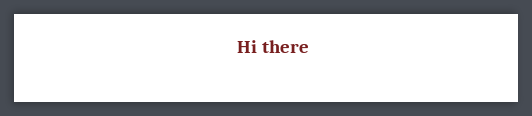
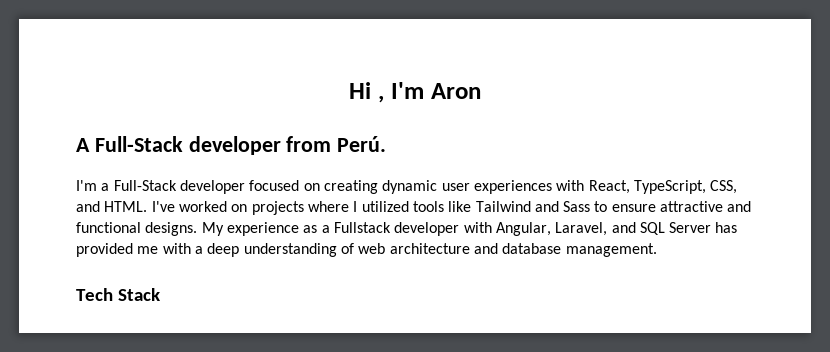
- Hi there
+ Hi , I'm Aron
+ A Full-Stack developer from Perú.
+ I'm a Full-Stack developer focused on creating dynamic user experiences with React, TypeScript, CSS, and HTML. I've worked on projects where I utilized tools like Tailwind and Sass to ensure attractive and functional designs. My experience as a Fullstack developer with Angular, Laravel, and SQL Server has provided me with a deep understanding of web architecture and database management.
+ Tech Stack

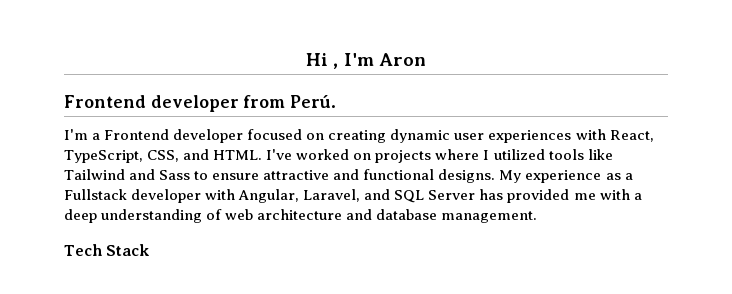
- A Full-Stack developer from Perú.
+ Frontend developer from Perú.
- I'm a Full-Stack developer focused on creating dynamic user experiences with React, TypeScript, CSS, and HTML.
+ I'm a Frontend developer focused on creating dynamic user experiences with React, TypeScript, CSS, and HTML.

